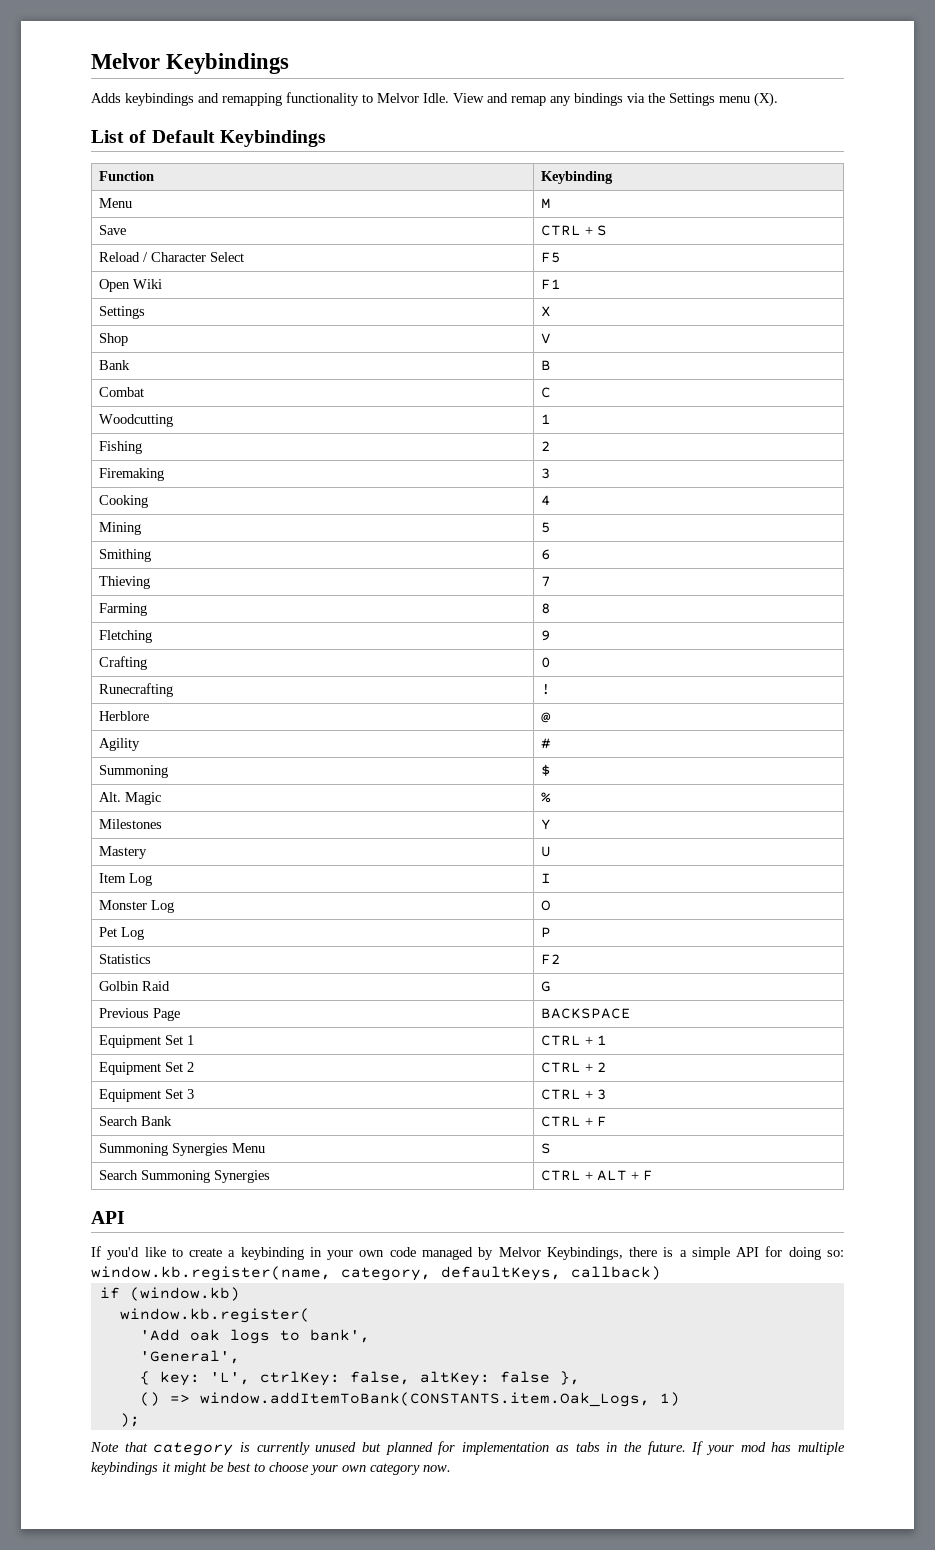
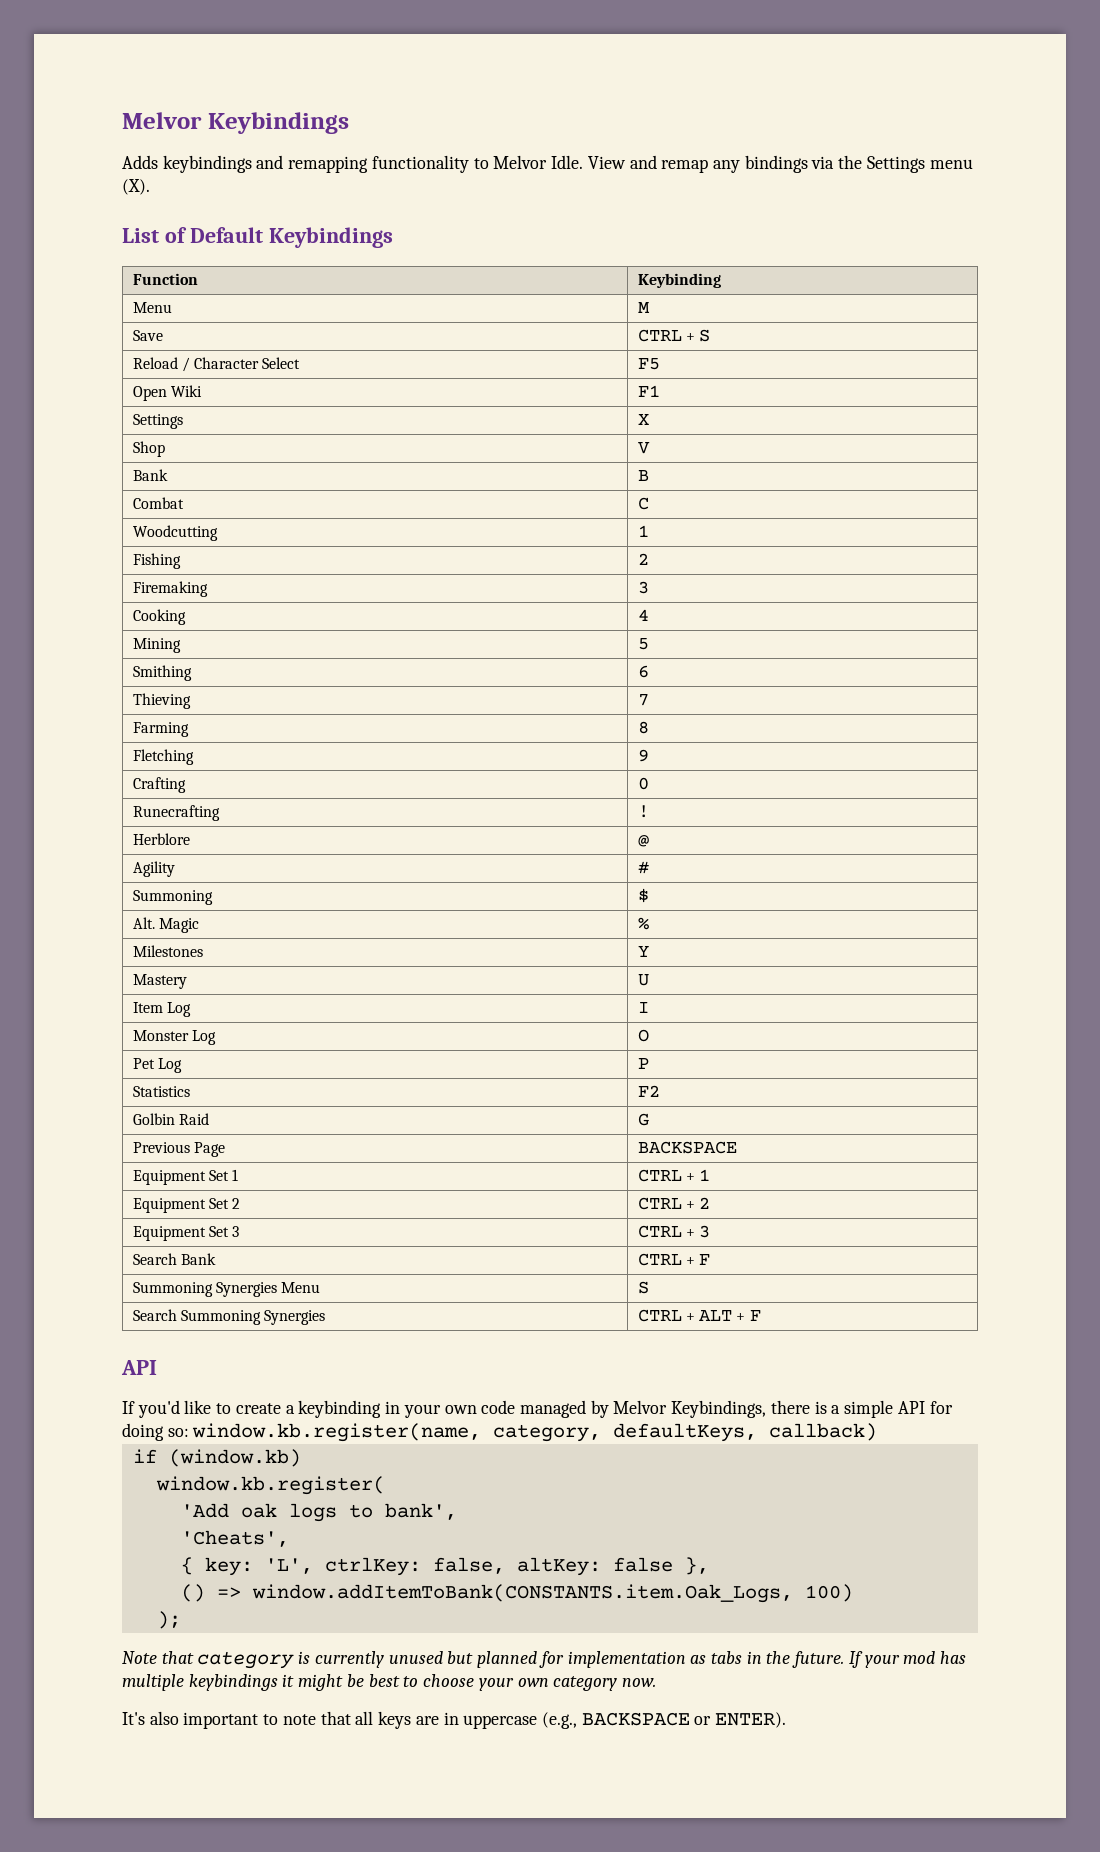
- 'General',
+ 'Cheats',
- () => window.addItemToBank(CONSTANTS.item.Oak_Logs, 1)
+ () => window.addItemToBank(CONSTANTS.item.Oak_Logs, 100)
+ It's also important to note that all keys are in uppercase (e.g., BACKSPACE or ENTER).

